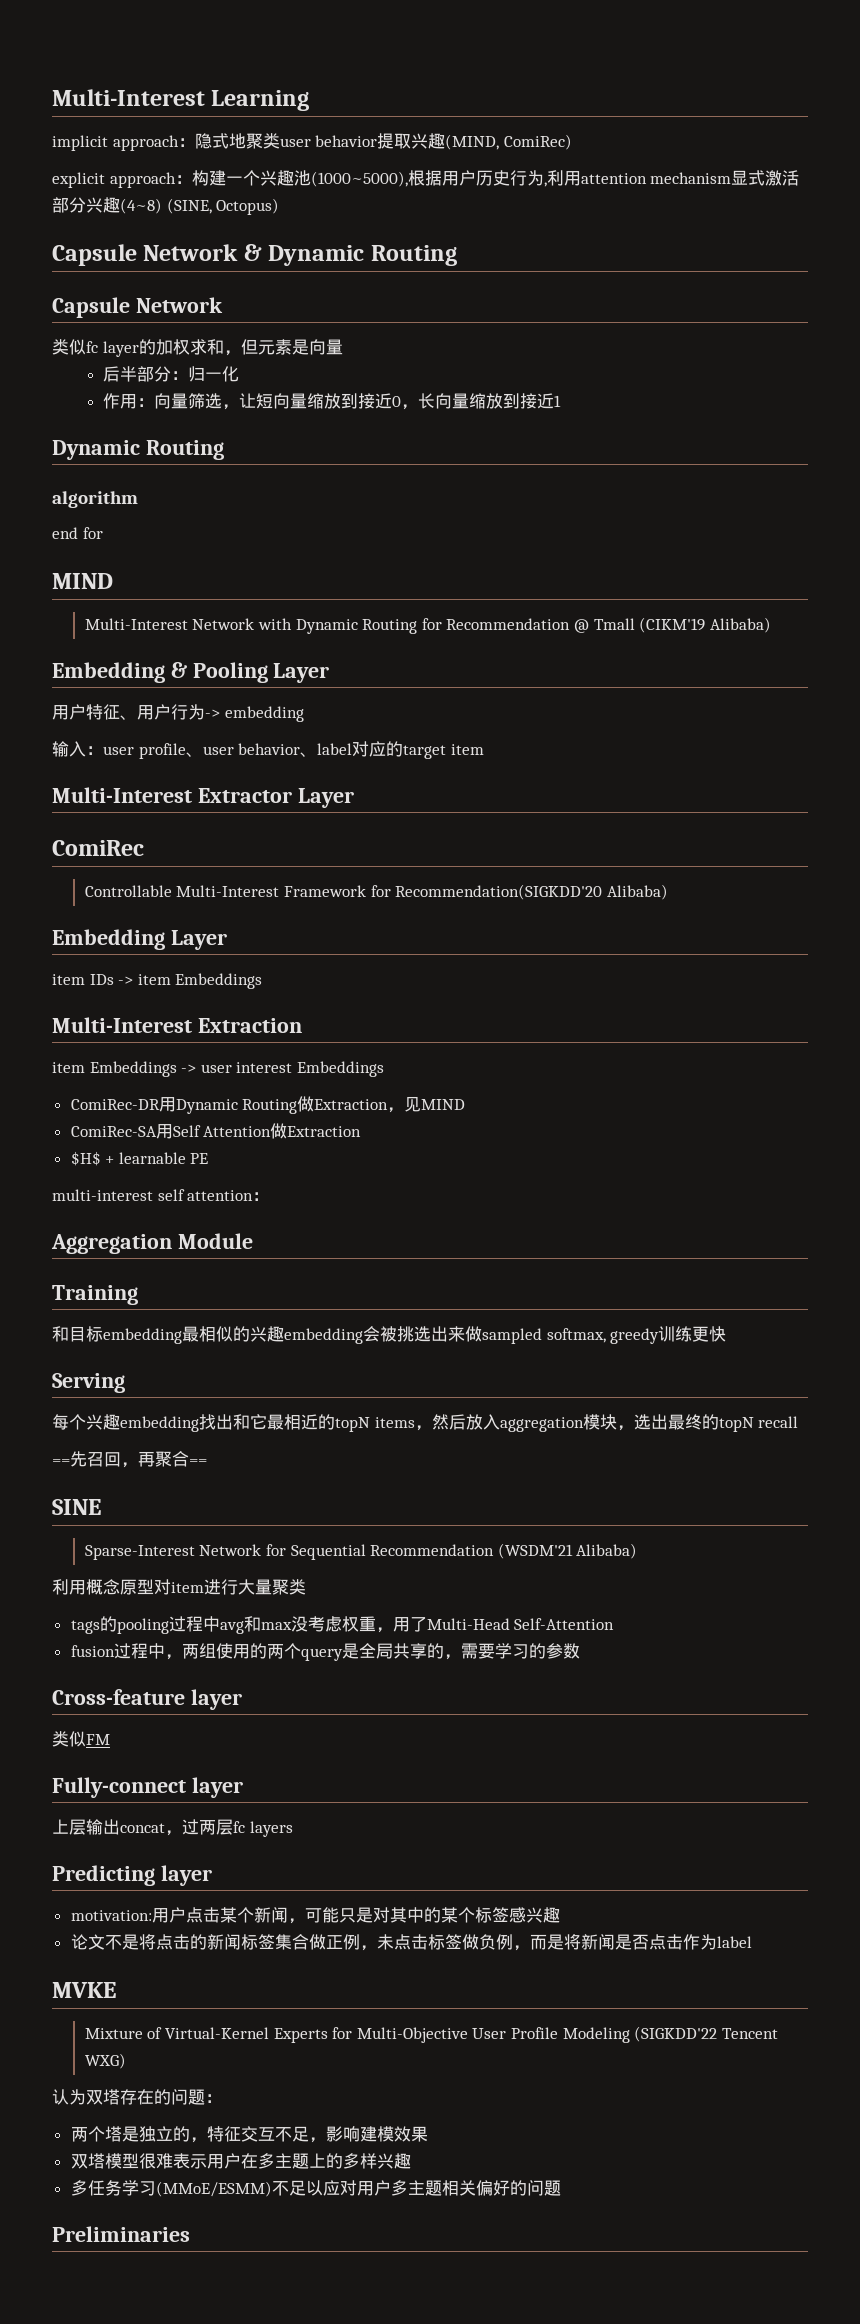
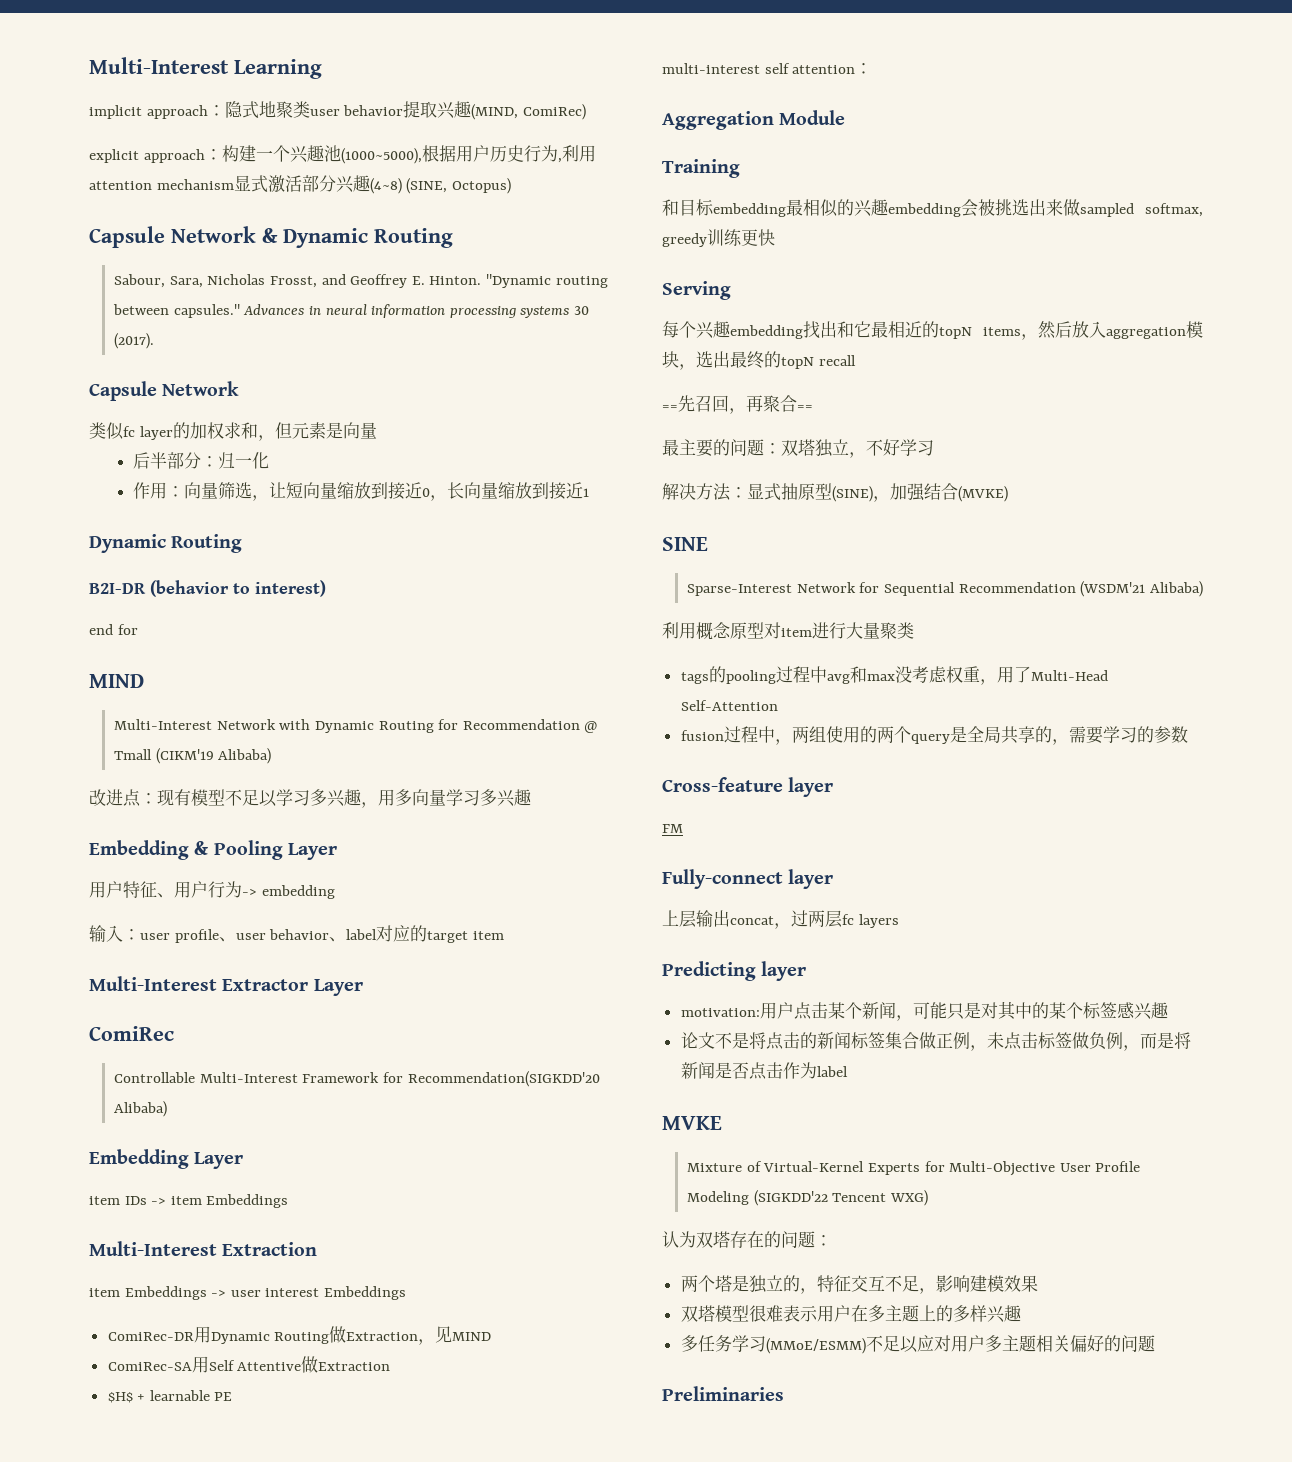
+ Sabour, Sara, Nicholas Frosst, and Geoffrey E. Hinton. "Dynamic routing between capsules." Advances in neural information processing systems 30 (2017).
- algorithm
+ B2I-DR (behavior to interest)
+ 改进点：现有模型不足以学习多兴趣，用多向量学习多兴趣
- ComiRec-SA用Self Attention做Extraction
+ ComiRec-SA用Self Attentive做Extraction
+ 最主要的问题：双塔独立，不好学习
+ 解决方法：显式抽原型(SINE)，加强结合(MVKE)
- 类似FM
+ FM

